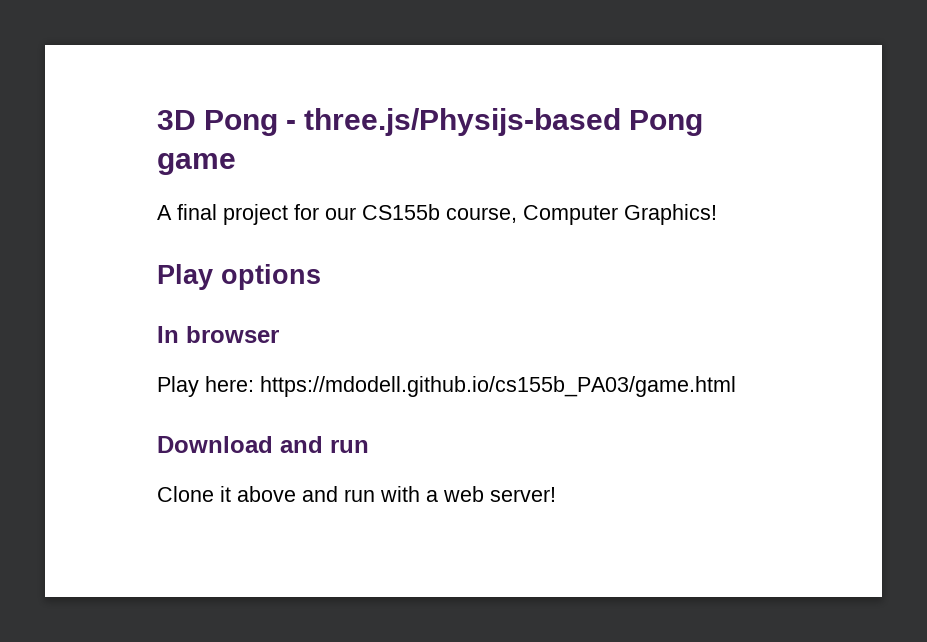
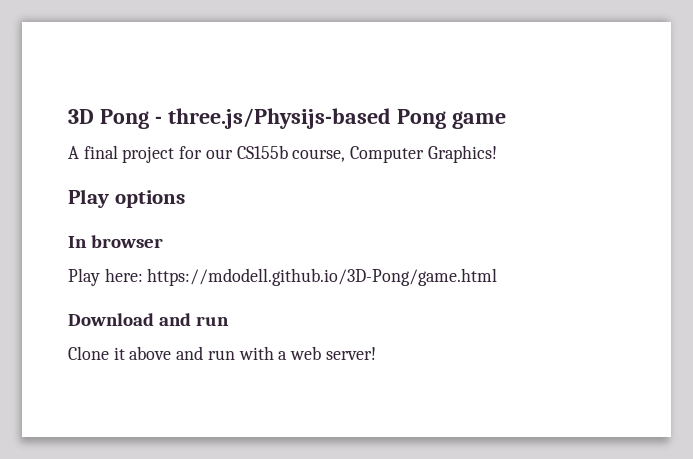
- Play here: https://mdodell.github.io/cs155b_PA03/game.html
+ Play here: https://mdodell.github.io/3D-Pong/game.html

